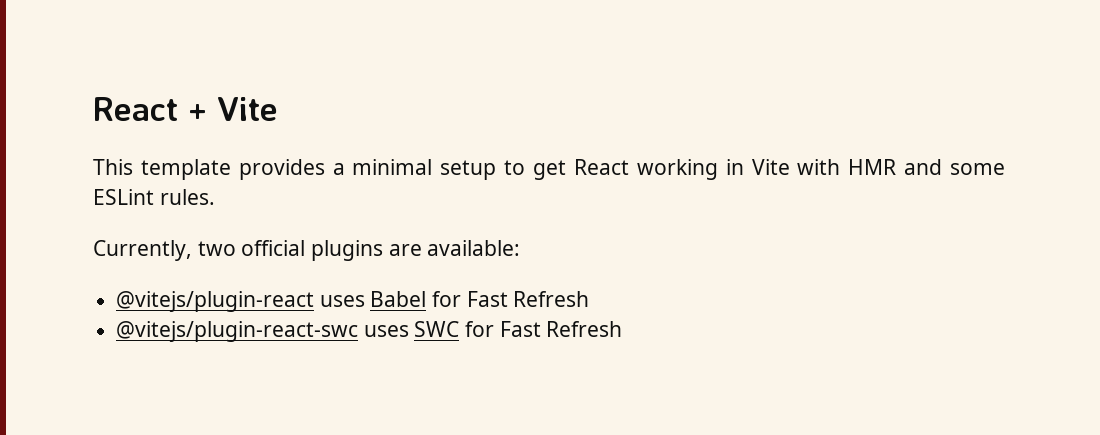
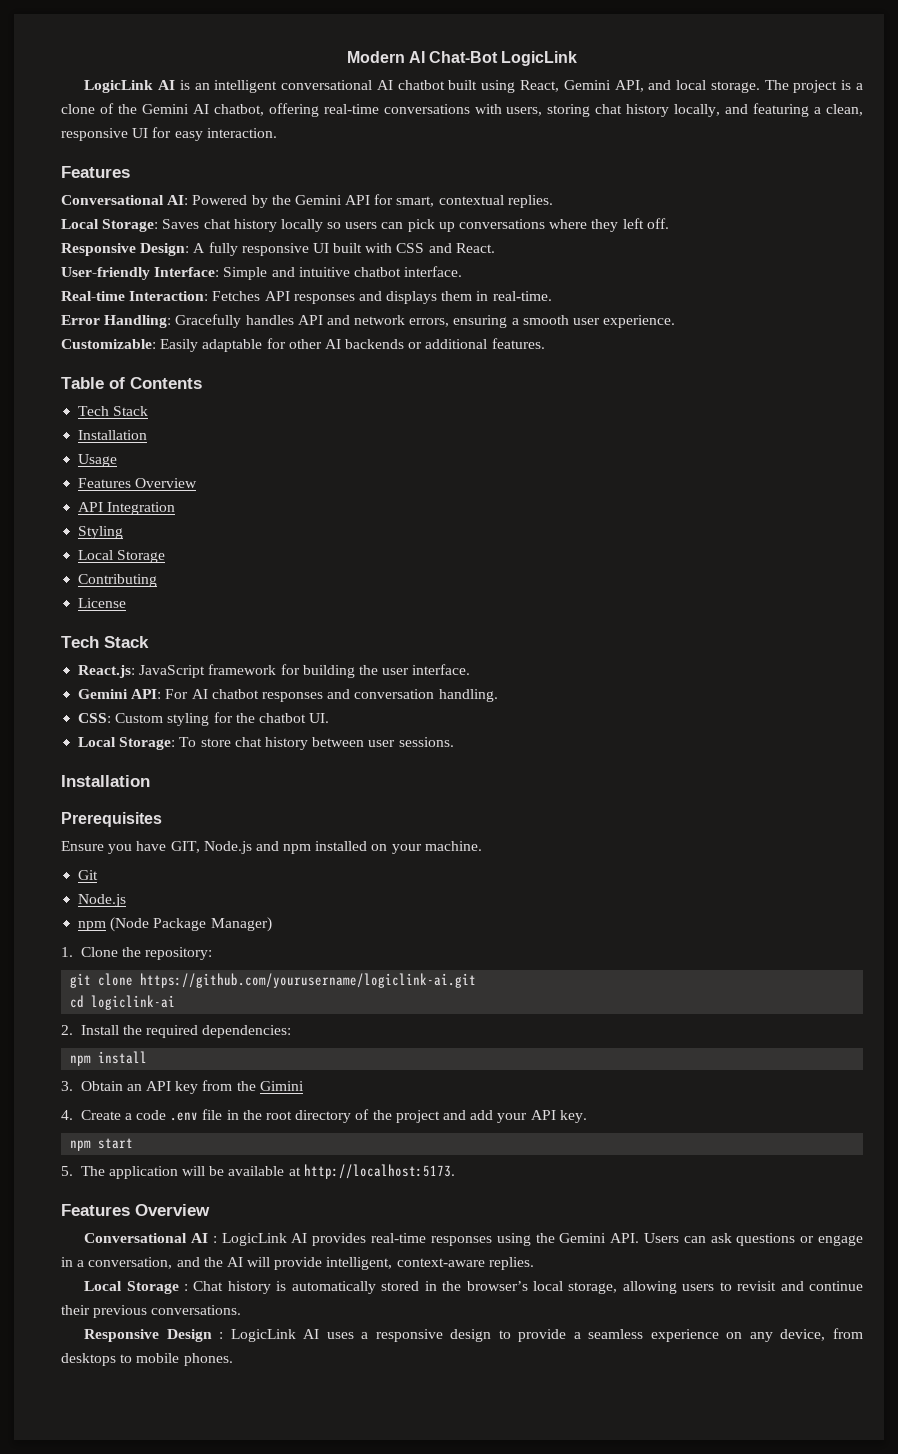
- React + Vite
- This template provides a minimal setup to get React working in Vite with HMR and some ESLint rules.
- Currently, two official plugins are available:
- @vitejs/plugin-react uses Babel for Fast Refresh
- @vitejs/plugin-react-swc uses SWC for Fast Refresh
+ Modern AI Chat-Bot LogicLink
+ LogicLink AI is an intelligent conversational AI chatbot built using React, Gemini API, and local storage. The project is a clone of the Gemini AI chatbot, offering real-time conversations with users, storing chat history locally, and featuring a clean, responsive UI for easy interaction.
+ Features
+ Conversational AI: Powered by the Gemini API for smart, contextual replies.
+ Local Storage: Saves chat history locally so users can pick up conversations where they left off.
+ Responsive Design: A fully responsive UI built with CSS and React.
+ User-friendly Interface: Simple and intuitive chatbot interface.
+ Real-time Interaction: Fetches API responses and displays them in real-time.
+ Error Handling: Gracefully handles API and network errors, ensuring a smooth user experience.
+ Customizable: Easily adaptable for other AI backends or additional features.
+ Table of Contents
+ Tech Stack
+ Installation
+ Usage
+ Features Overview
+ API Integration
+ Styling
+ Local Storage
+ Contributing
+ License
+ Tech Stack
+ React.js: JavaScript framework for building the user interface.
+ Gemini API: For AI chatbot responses and conversation handling.
+ CSS: Custom styling for the chatbot UI.
+ Local Storage: To store chat history between user sessions.
+ Installation
+ Prerequisites
+ Ensure you have GIT, Node.js and npm installed on your machine.
+ Git
+ Node.js
+ npm (Node Package Manager)
+ 1. Clone the repository:
+ git clone https://github.com/yourusername/logiclink-ai.git
+ cd logiclink-ai
+ 2. Install the required dependencies:
+ npm install
+ 3. Obtain an API key from the Gimini
+ 4. Create a code .env file in the root directory of the project and add your API key.
+ npm start
+ 5. The application will be available at http://localhost:5173.
+ Features Overview
+ Conversational AI : LogicLink AI provides real-time responses using the Gemini API. Users can ask questions or engage in a conversation, and the AI will provide intelligent, context-aware replies.
+ Local Storage : Chat history is automatically stored in the browser’s local storage, allowing users to revisit and continue their previous conversations.
+ Responsive Design : LogicLink AI uses a responsive design to provide a seamless experience on any device, from desktops to mobile phones.

